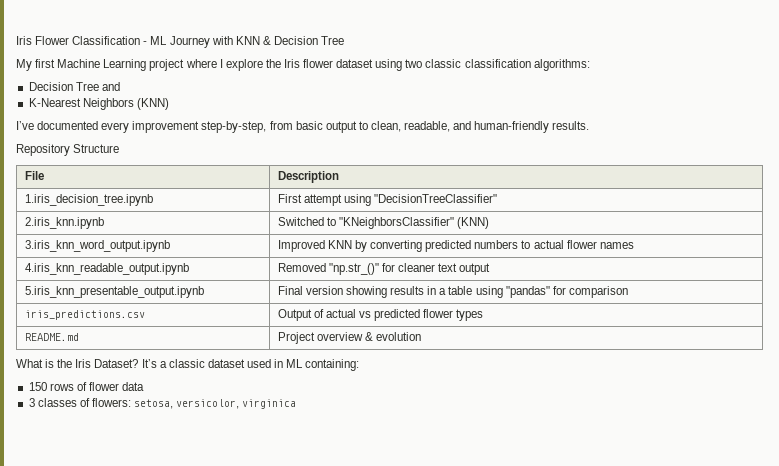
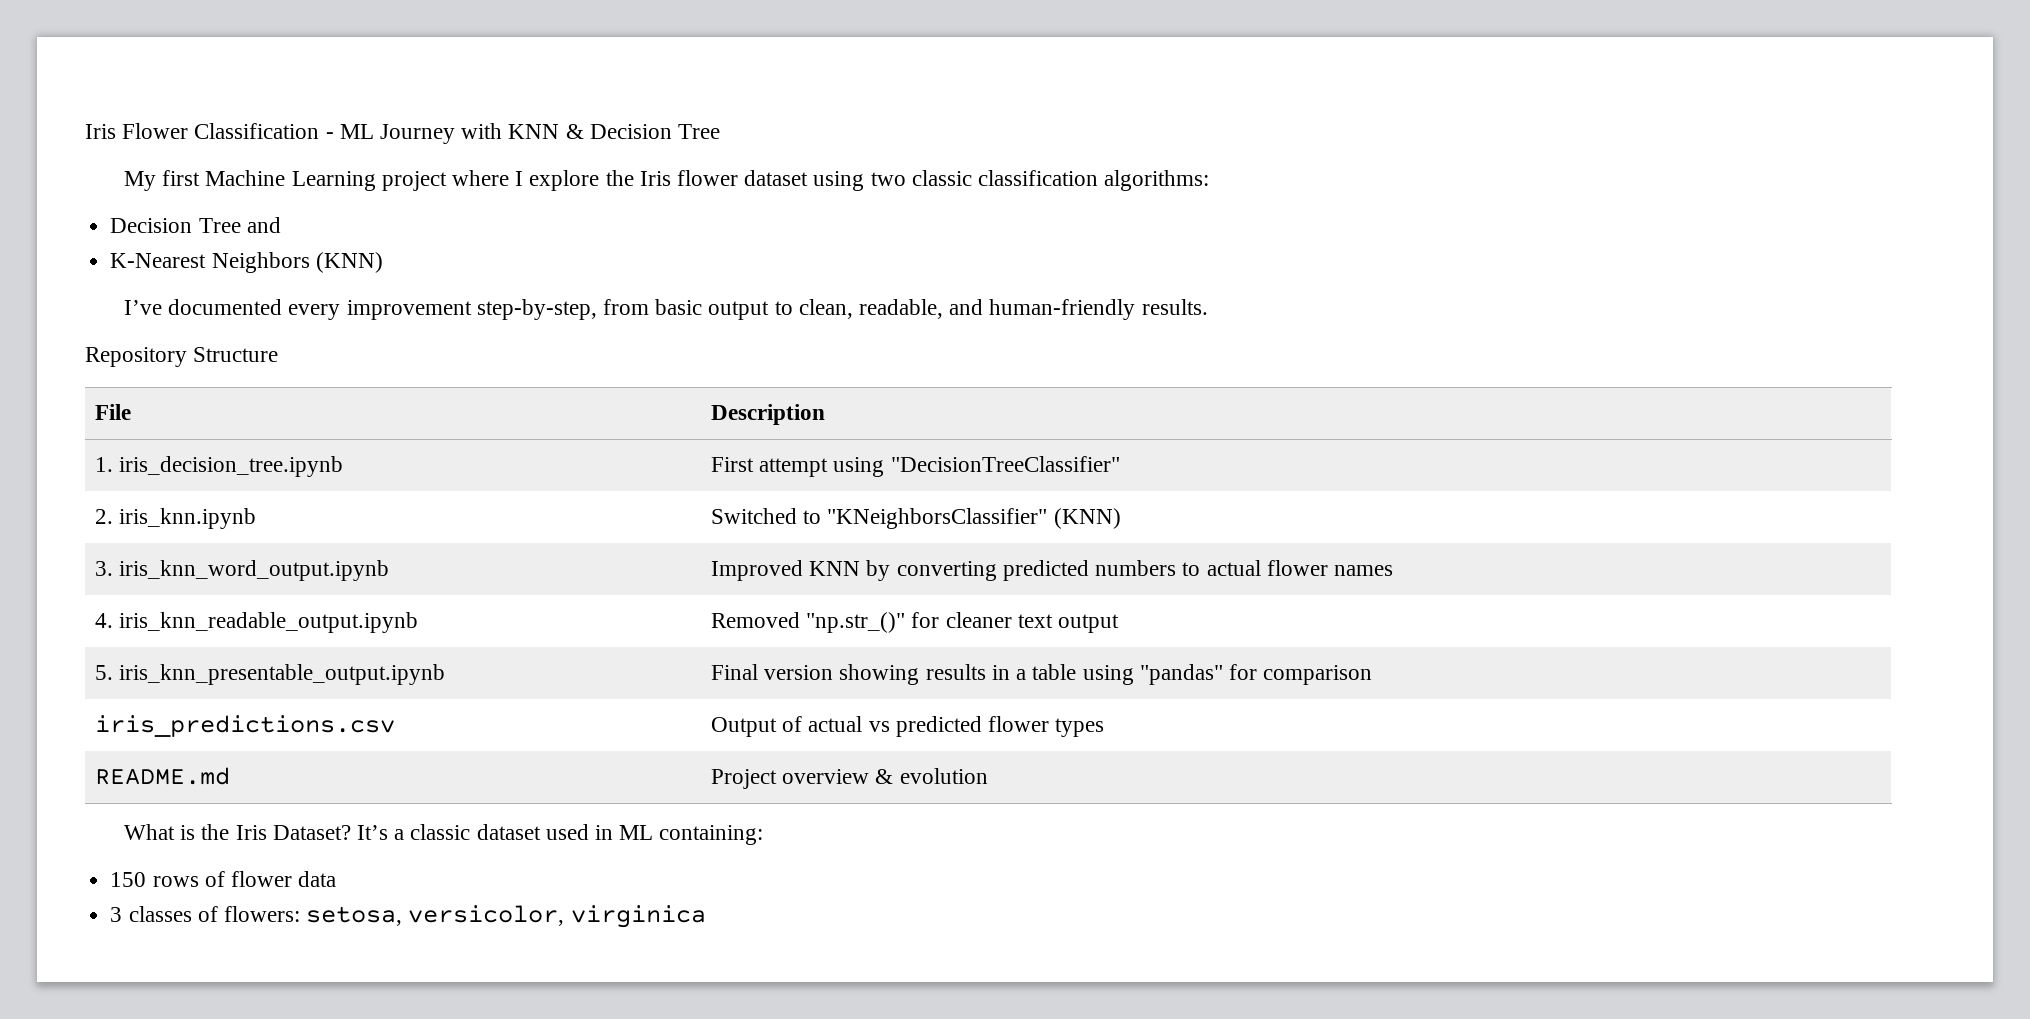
- 1.iris_decision_tree.ipynb | First attempt using "DecisionTreeClassifier"
+ 1. iris_decision_tree.ipynb | First attempt using "DecisionTreeClassifier"
- 2.iris_knn.ipynb | Switched to "KNeighborsClassifier" (KNN)
+ 2. iris_knn.ipynb | Switched to "KNeighborsClassifier" (KNN)
- 3.iris_knn_word_output.ipynb | Improved KNN by converting predicted numbers to actual flower names
+ 3. iris_knn_word_output.ipynb | Improved KNN by converting predicted numbers to actual flower names
- 4.iris_knn_readable_output.ipynb | Removed "np.str_()" for cleaner text output
+ 4. iris_knn_readable_output.ipynb | Removed "np.str_()" for cleaner text output
- 5.iris_knn_presentable_output.ipynb | Final version showing results in a table using "pandas" for comparison
+ 5. iris_knn_presentable_output.ipynb | Final version showing results in a table using "pandas" for comparison

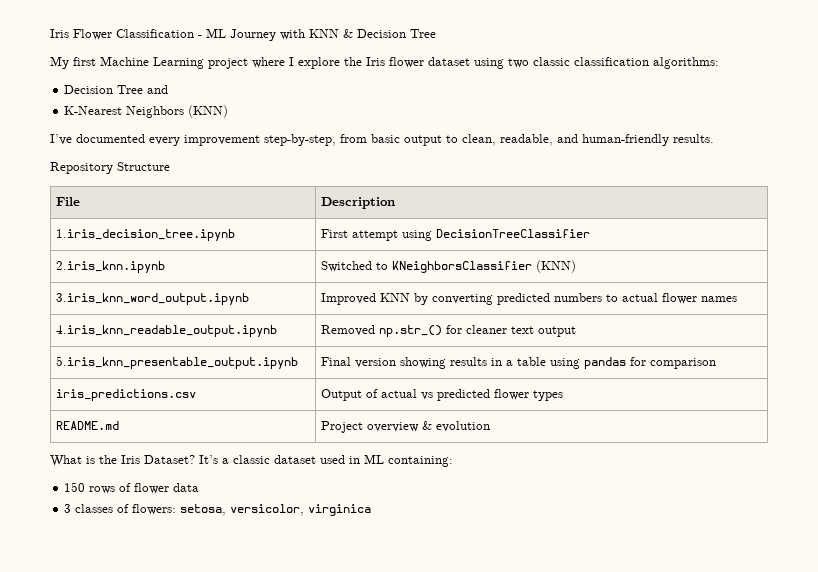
- 1. iris_decision_tree.ipynb | First attempt using "DecisionTreeClassifier"
- 2. iris_knn.ipynb | Switched to "KNeighborsClassifier" (KNN)
- 3. iris_knn_word_output.ipynb | Improved KNN by converting predicted numbers to actual flower names
+ 1.iris_decision_tree.ipynb | First attempt using DecisionTreeClassifier
+ 2.iris_knn.ipynb | Switched to KNeighborsClassifier (KNN)
+ 3.iris_knn_word_output.ipynb | Improved KNN by converting predicted numbers to actual flower names
- 4. iris_knn_readable_output.ipynb | Removed "np.str_()" for cleaner text output
+ 4.iris_knn_readable_output.ipynb | Removed np.str_() for cleaner text output
- 5. iris_knn_presentable_output.ipynb | Final version showing results in a table using "pandas" for comparison
+ 5.iris_knn_presentable_output.ipynb | Final version showing results in a table using pandas for comparison

